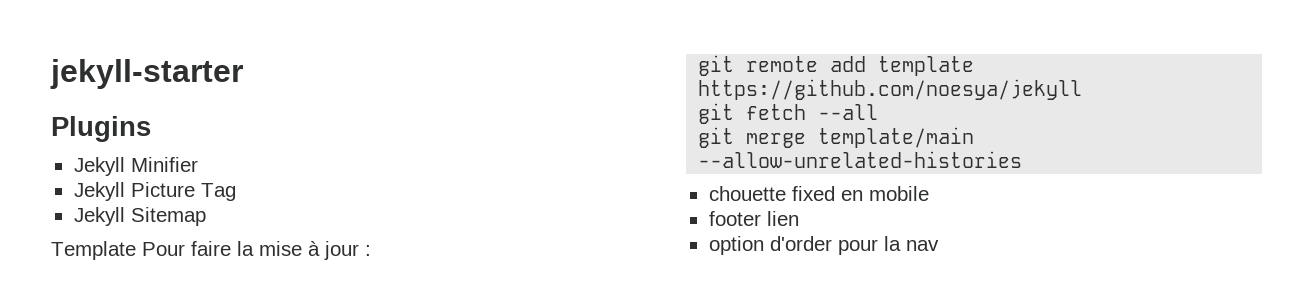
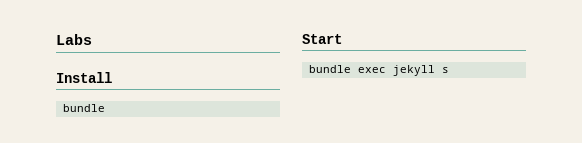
- jekyll-starter
- Plugins
- Jekyll Minifier
- Jekyll Picture Tag
- Jekyll Sitemap
- Template Pour faire la mise à jour :
- git remote add template https://github.com/noesya/jekyll
- git fetch --all
- git merge template/main --allow-unrelated-histories
- chouette fixed en mobile
- footer lien
- option d'order pour la nav
+ Labs
+ Install
+ bundle
+ Start
+ bundle exec jekyll s

